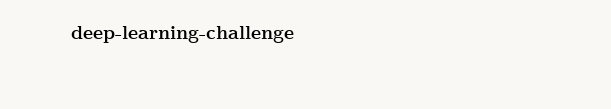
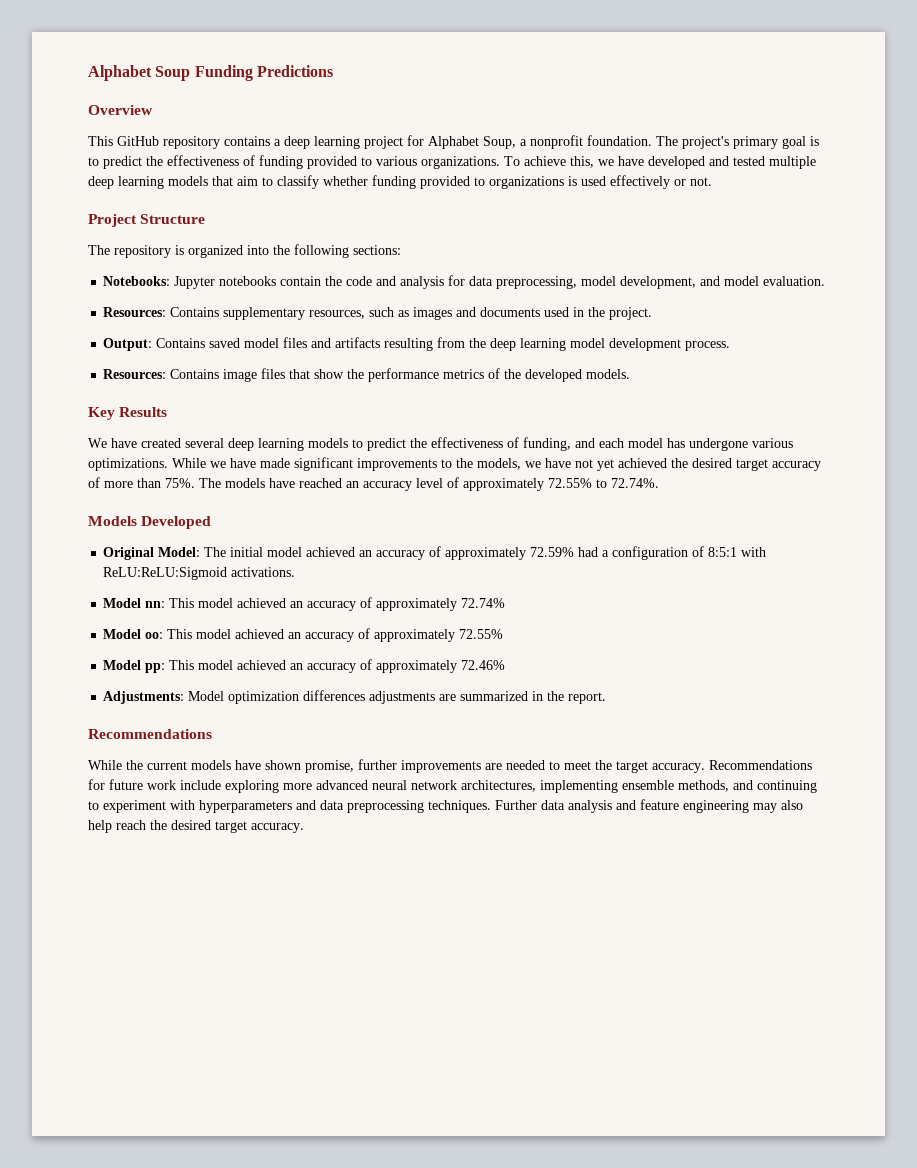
- deep-learning-challenge
+ Alphabet Soup Funding Predictions
+ Overview
+ This GitHub repository contains a deep learning project for Alphabet Soup, a nonprofit foundation. The project's primary goal is to predict the effectiveness of funding provided to various organizations. To achieve this, we have developed and tested multiple deep learning models that aim to classify whether funding provided to organizations is used effectively or not.
+ Project Structure
+ The repository is organized into the following sections:
+ Notebooks: Jupyter notebooks contain the code and analysis for data preprocessing, model development, and model evaluation.
+ Resources: Contains supplementary resources, such as images and documents used in the project.
+ Output: Contains saved model files and artifacts resulting from the deep learning model development process.
+ Resources: Contains image files that show the performance metrics of the developed models.
+ Key Results
+ We have created several deep learning models to predict the effectiveness of funding, and each model has undergone various optimizations. While we have made significant improvements to the models, we have not yet achieved the desired target accuracy of more than 75%. The models have reached an accuracy level of approximately 72.55% to 72.74%.
+ Models Developed
+ Original Model: The initial model achieved an accuracy of approximately 72.59% had a configuration of 8:5:1 with ReLU:ReLU:Sigmoid activations.
+ Model nn: This model achieved an accuracy of approximately 72.74%
+ Model oo: This model achieved an accuracy of approximately 72.55%
+ Model pp: This model achieved an accuracy of approximately 72.46%
+ Adjustments: Model optimization differences adjustments are summarized in the report.
+ Recommendations
+ While the current models have shown promise, further improvements are needed to meet the target accuracy. Recommendations for future work include exploring more advanced neural network architectures, implementing ensemble methods, and continuing to experiment with hyperparameters and data preprocessing techniques. Further data analysis and feature engineering may also help reach the desired target accuracy.

